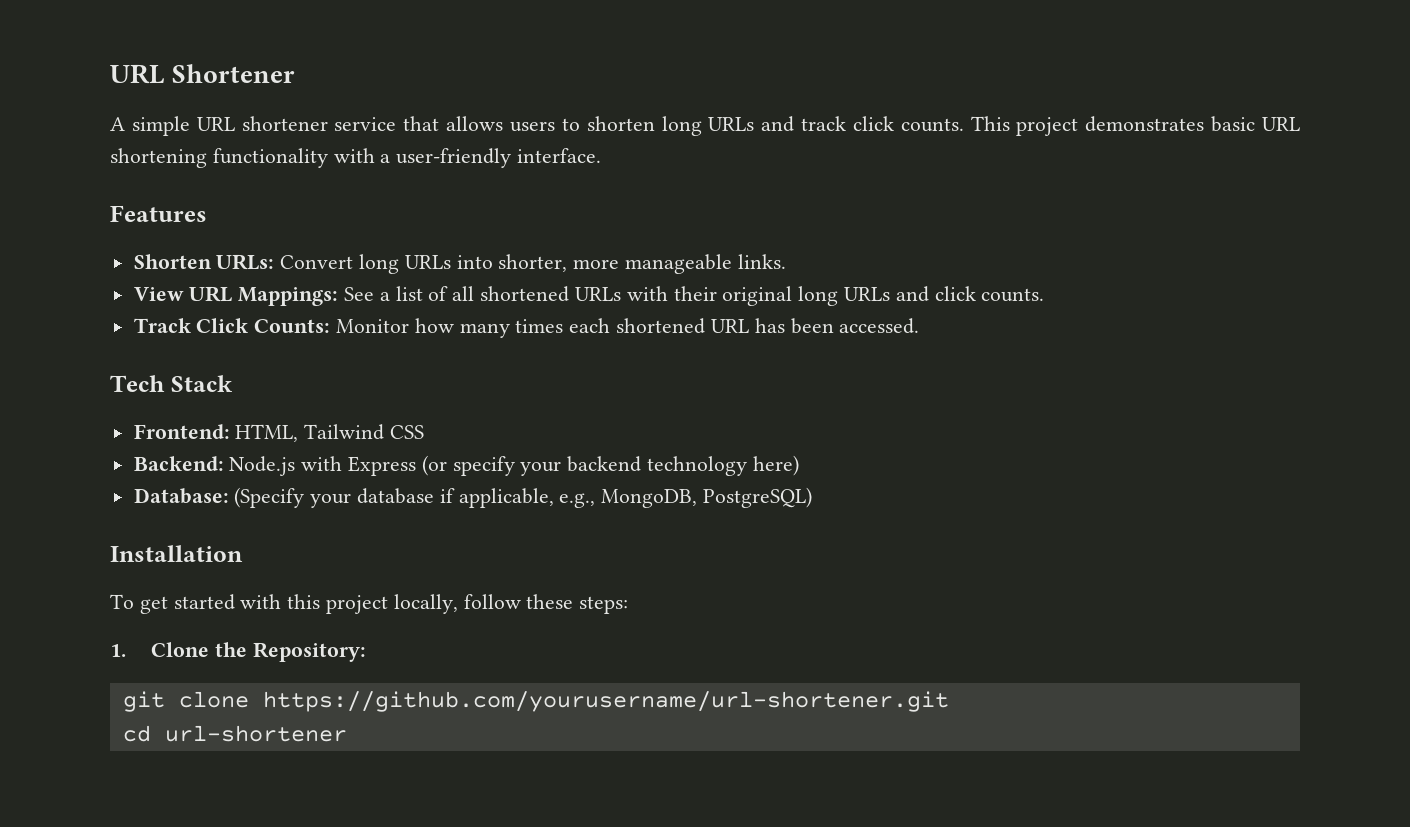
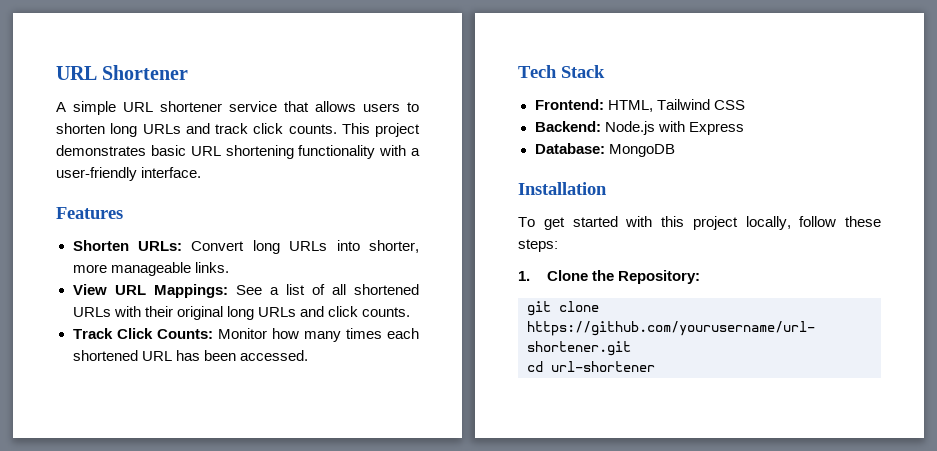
- Backend: Node.js with Express (or specify your backend technology here)
- Database: (Specify your database if applicable, e.g., MongoDB, PostgreSQL)
+ Backend: Node.js with Express
+ Database: MongoDB

